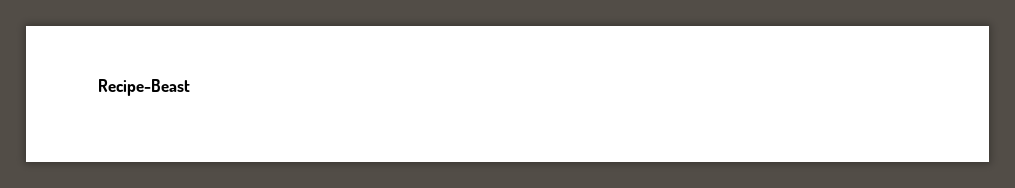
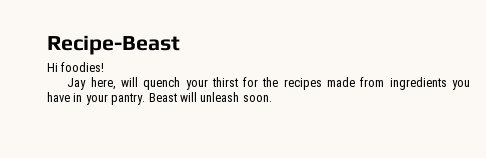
+ Hi foodies!
+ Jay here, will quench your thirst for the recipes made from ingredients you have in your pantry. Beast will unleash soon.

